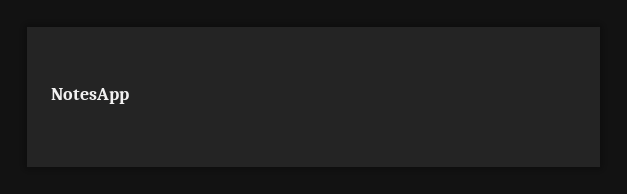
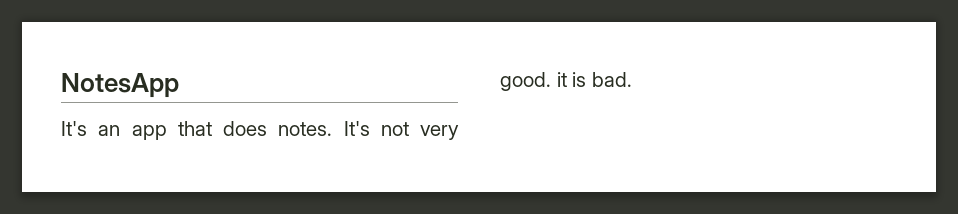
+ It's an app that does notes. It's not very good. it is bad.

